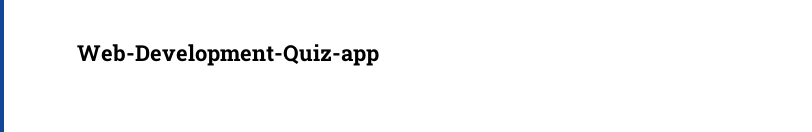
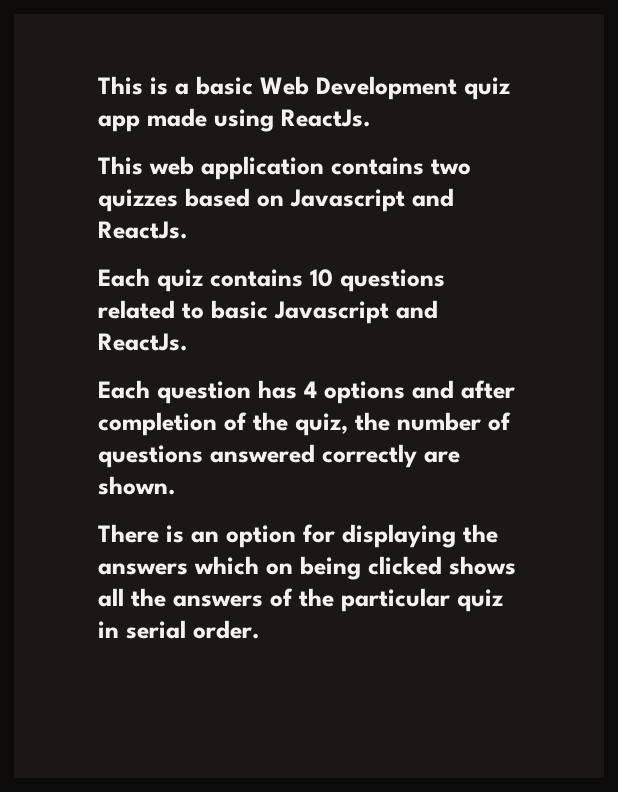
- Web-Development-Quiz-app
+ This is a basic Web Development quiz app made using ReactJs.
+ This web application contains two quizzes based on Javascript and ReactJs.
+ Each quiz contains 10 questions related to basic Javascript and ReactJs.
+ Each question has 4 options and after completion of the quiz, the number of questions answered correctly are shown.
+ There is an option for displaying the answers which on being clicked shows all the answers of the particular quiz in serial order.

